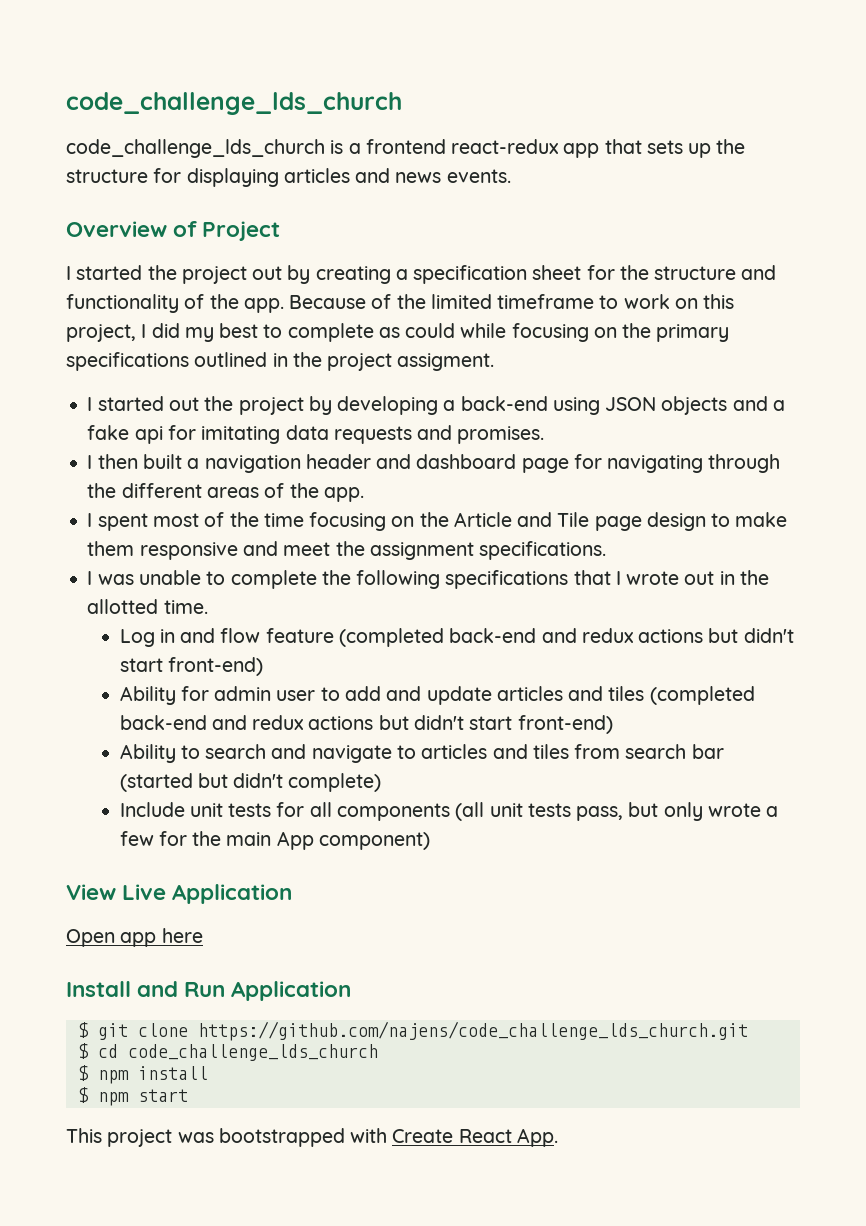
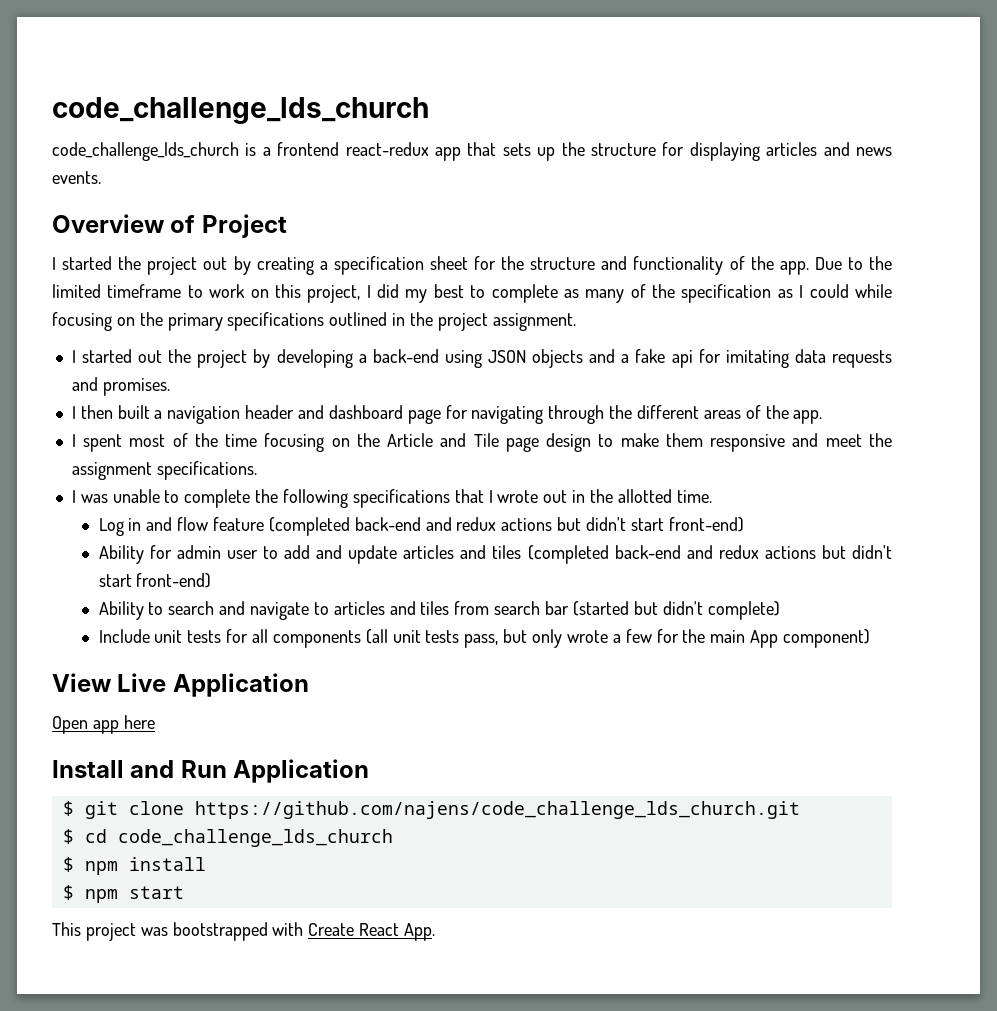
- Because of the limited timeframe to work on this project, I did my best to complete as could while focusing on the primary specifications outlined in the project assigment.
+ Due to the limited timeframe to work on this project, I did my best to complete as many of the specification as I could while focusing on the primary specifications outlined in the project assignment.

